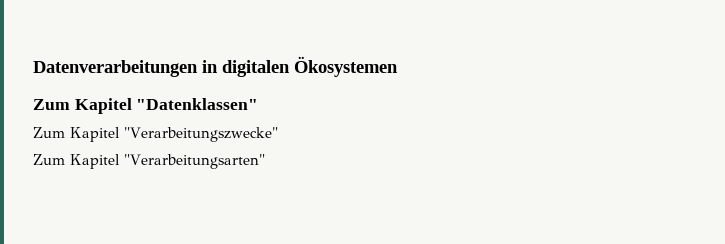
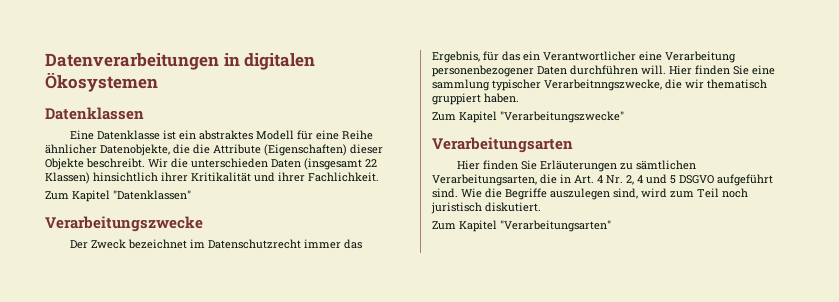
+ Datenklassen
+ Eine Datenklasse ist ein abstraktes Modell für eine Reihe ähnlicher Datenobjekte, die die Attribute (Eigenschaften) dieser Objekte beschreibt. Wir die unterschieden Daten (insgesamt 22 Klassen) hinsichtlich ihrer Kritikalität und ihrer Fachlichkeit.
  Zum Kapitel "Datenklassen"
+ Verarbeitungszwecke
+ Der Zweck bezeichnet im Datenschutzrecht immer das Ergebnis, für das ein Verantwortlicher eine Verarbeitung personenbezogener Daten durchführen will. Hier finden Sie eine sammlung typischer Verarbeitnngszwecke, die wir thematisch gruppiert haben.
  Zum Kapitel "Verarbeitungszwecke"
+ Verarbeitungsarten
+ Hier finden Sie Erläuterungen zu sämtlichen Verarbeitungsarten, die in Art. 4 Nr. 2, 4 und 5 DSGVO aufgeführt sind. Wie die Begriffe auszulegen sind, wird zum Teil noch juristisch diskutiert.

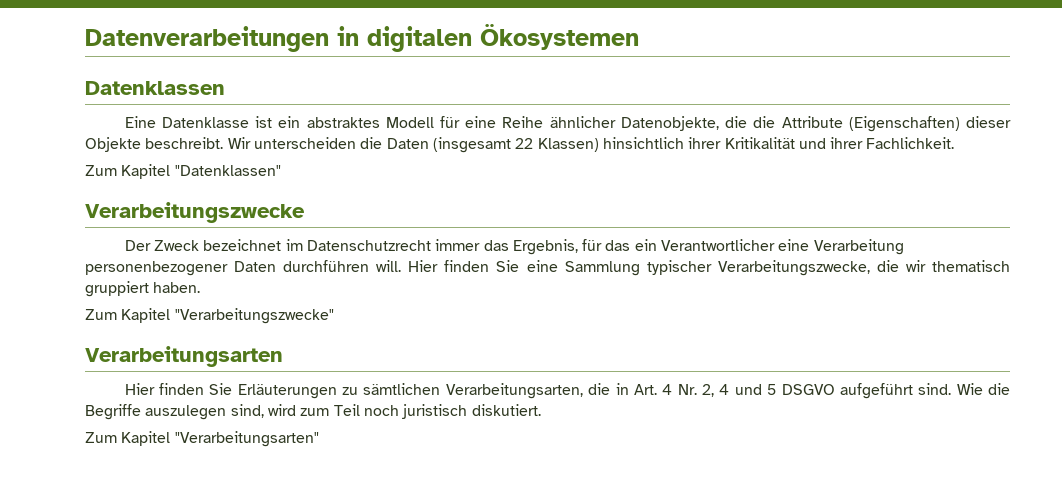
- Wir die unterschieden Daten (insgesamt 22 Klassen) hinsichtlich ihrer Kritikalität und ihrer Fachlichkeit.
+ Wir unterscheiden die Daten (insgesamt 22 Klassen) hinsichtlich ihrer Kritikalität und ihrer Fachlichkeit.
- Hier finden Sie eine sammlung typischer Verarbeitnngszwecke, die wir thematisch gruppiert haben.
+ Hier finden Sie eine Sammlung typischer Verarbeitungszwecke, die wir thematisch gruppiert haben.

